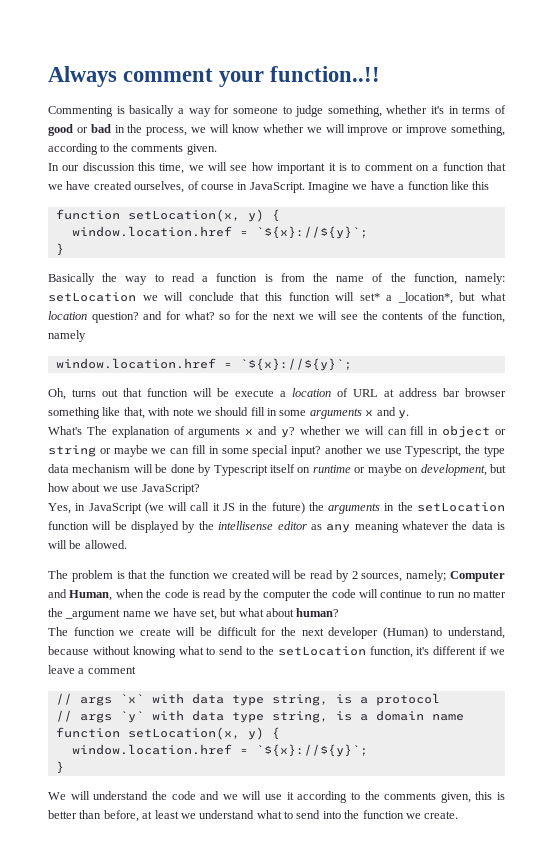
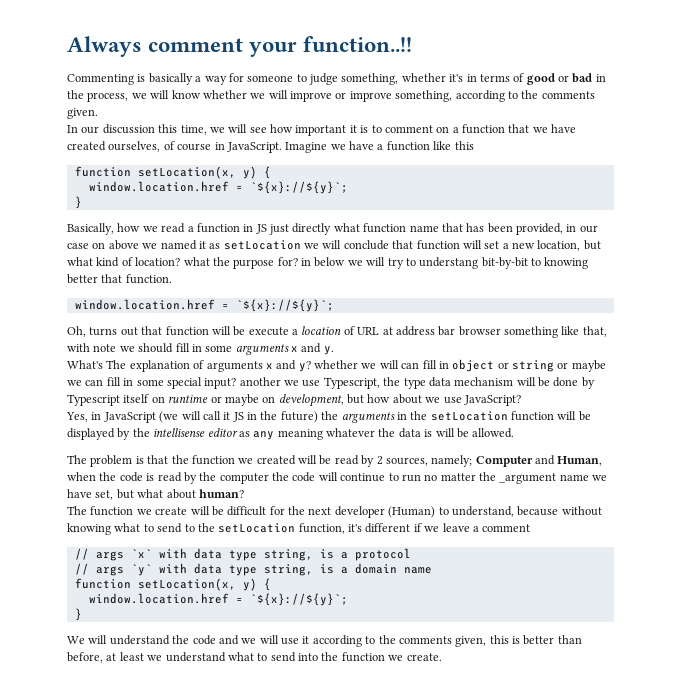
- Basically the way to read a function is from the name of the function, namely: setLocation we will conclude that this function will set* a _location*, but what location question? and for what? so for the next we will see the contents of the function, namely
+ Basically, how we read a function in JS just directly what function name that has been provided, in our case on above we named it as setLocation we will conclude that function will set a new location, but what kind of location? what the purpose for? in below we will try to understang bit-by-bit to knowing better that function.

